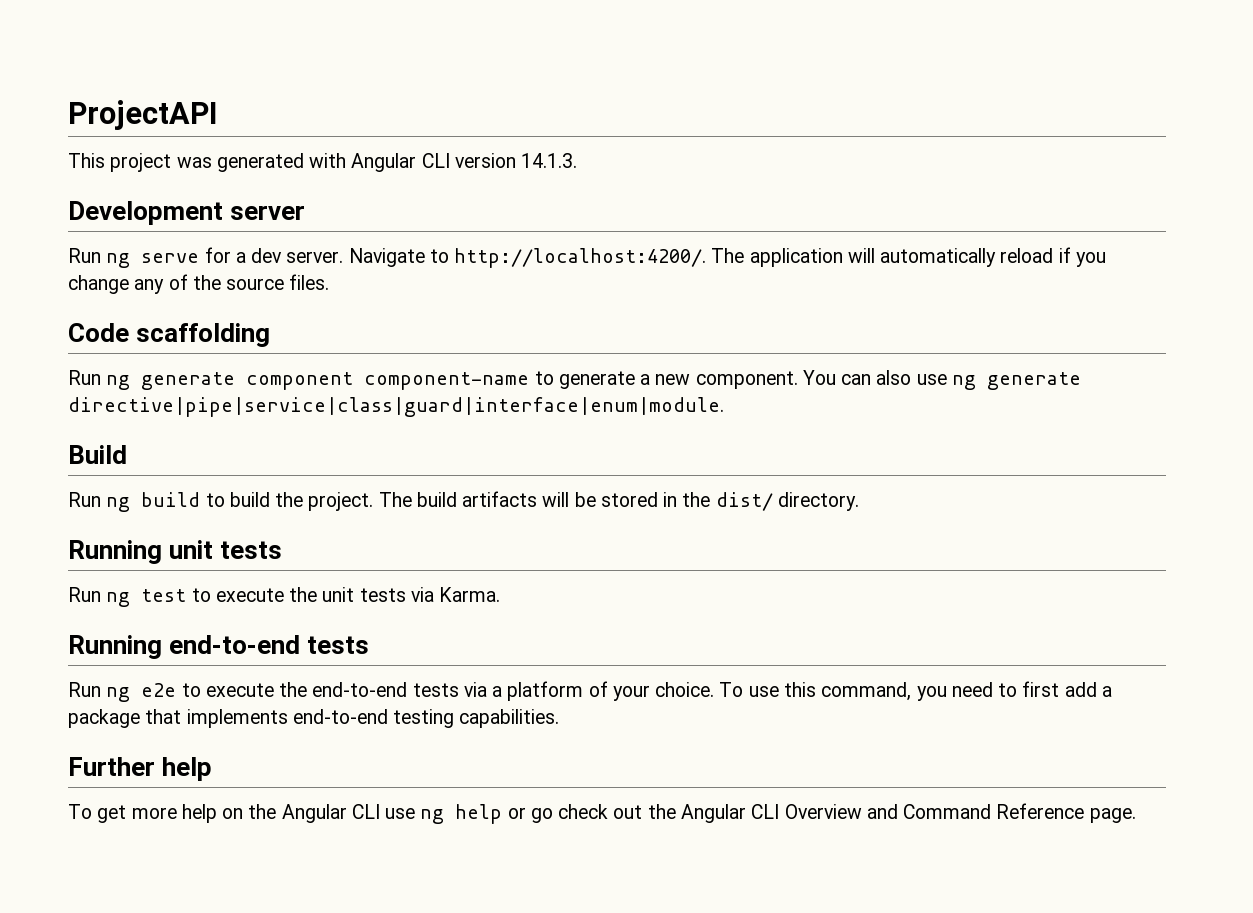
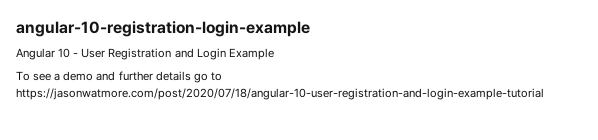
- ProjectAPI
- This project was generated with Angular CLI version 14.1.3.
- Development server
- Run ng serve for a dev server. Navigate to http://localhost:4200/. The application will automatically reload if you change any of the source files.
- Code scaffolding
- Run ng generate component component-name to generate a new component. You can also use ng generate directive|pipe|service|class|guard|interface|enum|module.
- Build
- Run ng build to build the project. The build artifacts will be stored in the dist/ directory.
- Running unit tests
- Run ng test to execute the unit tests via Karma.
- Running end-to-end tests
- Run ng e2e to execute the end-to-end tests via a platform of your choice. To use this command, you need to first add a package that implements end-to-end testing capabilities.
- Further help
- To get more help on the Angular CLI use ng help or go check out the Angular CLI Overview and Command Reference page.
+ angular-10-registration-login-example
+ Angular 10 - User Registration and Login Example
+ To see a demo and further details go to https://jasonwatmore.com/post/2020/07/18/angular-10-user-registration-and-login-example-tutorial

